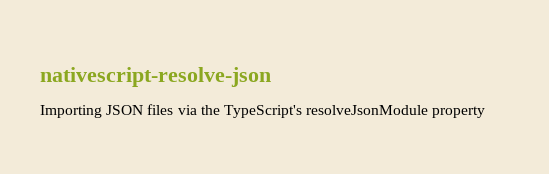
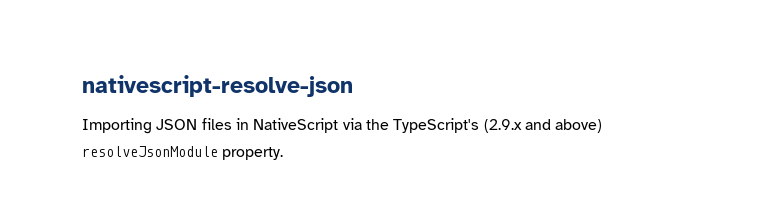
- Importing JSON files via the TypeScript's resolveJsonModule property
+ Importing JSON files in NativeScript via the TypeScript's (2.9.x and above) resolveJsonModule property.

